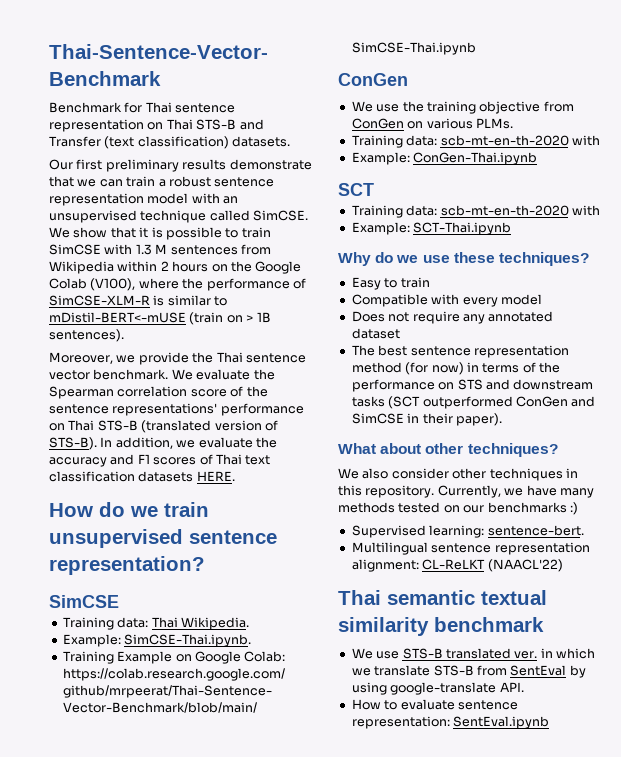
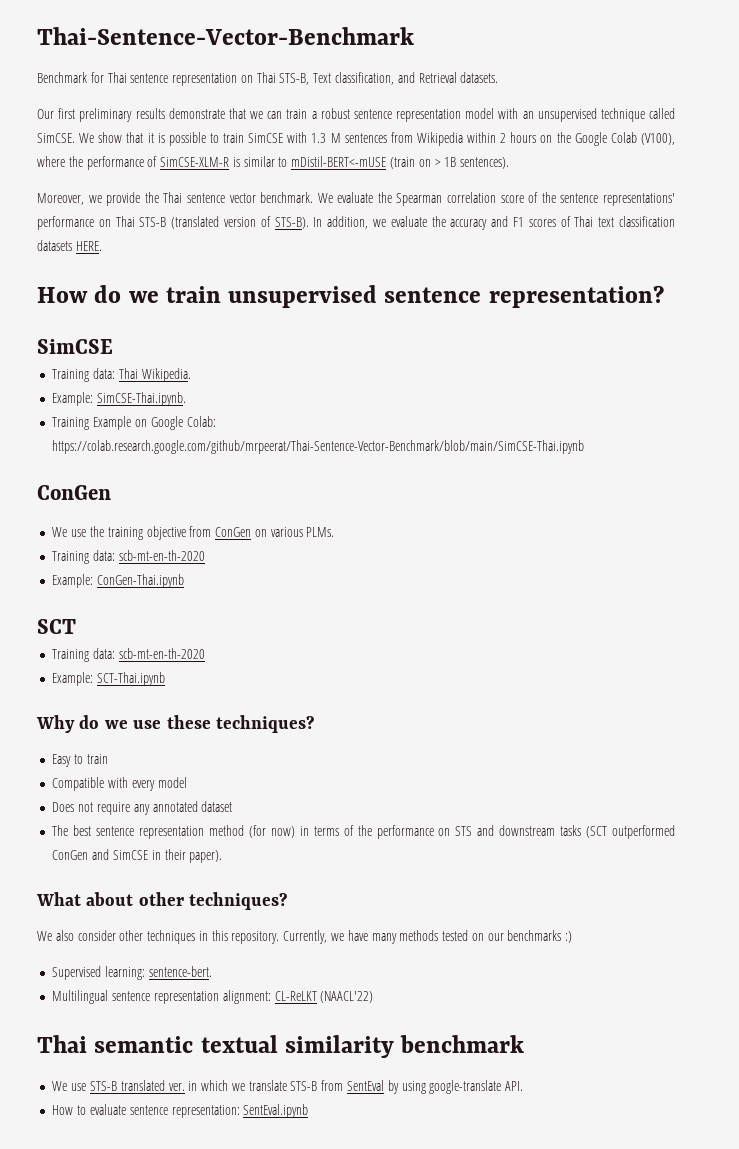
- Benchmark for Thai sentence representation on Thai STS-B and Transfer (text classification) datasets.
+ Benchmark for Thai sentence representation on Thai STS-B, Text classification, and Retrieval datasets.
  We use the training objective from ConGen on various PLMs.
- Training data: scb-mt-en-th-2020 with
+ Training data: scb-mt-en-th-2020
  SCT
- Training data: scb-mt-en-th-2020 with
+ Training data: scb-mt-en-th-2020

